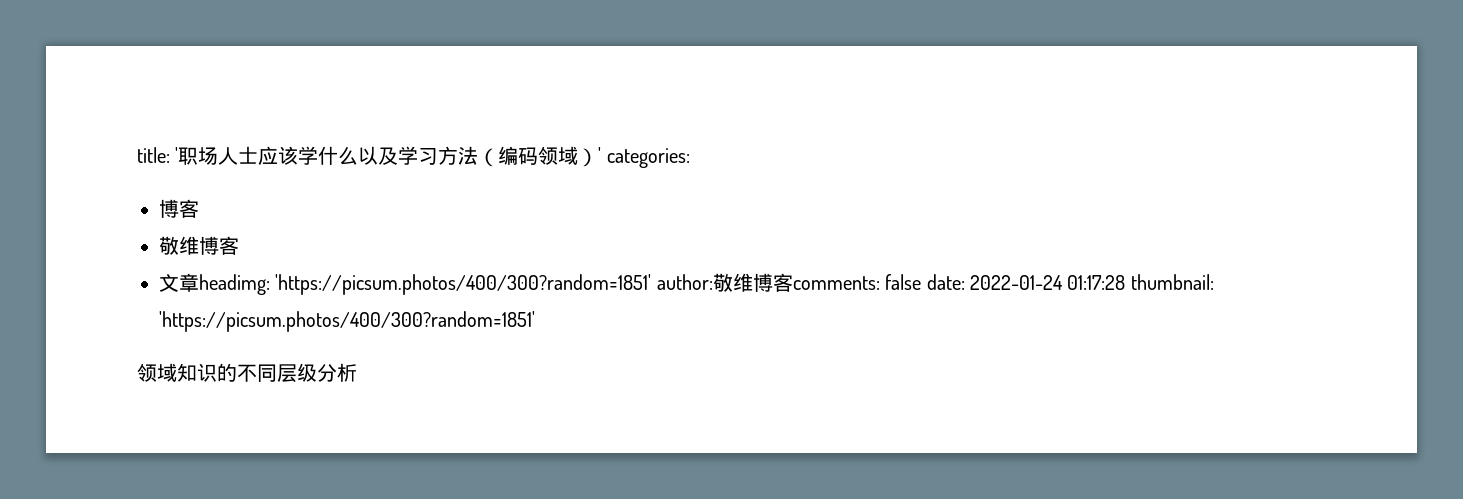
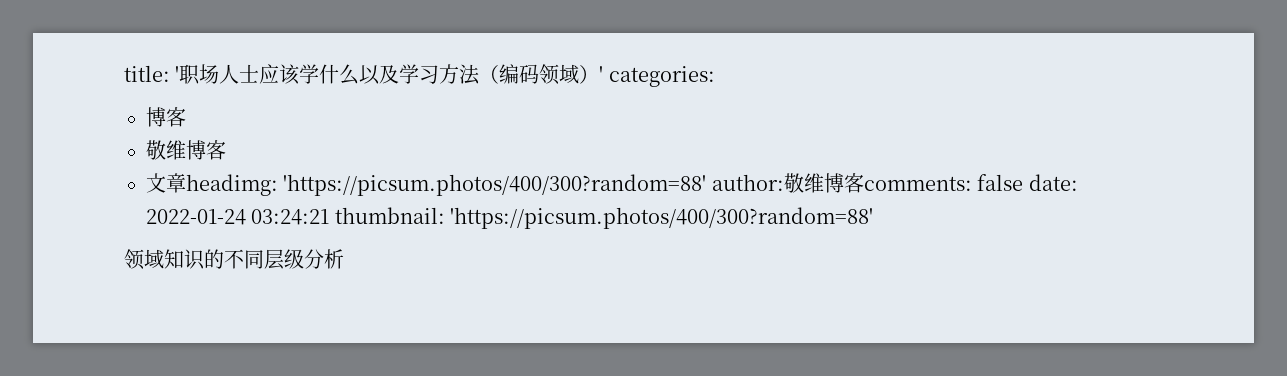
- 文章headimg: 'https://picsum.photos/400/300?random=1851' author:敬维博客comments: false date: 2022-01-24 01:17:28 thumbnail: 'https://picsum.photos/400/300?random=1851'
+ 文章headimg: 'https://picsum.photos/400/300?random=88' author:敬维博客comments: false date: 2022-01-24 03:24:21 thumbnail: 'https://picsum.photos/400/300?random=88'

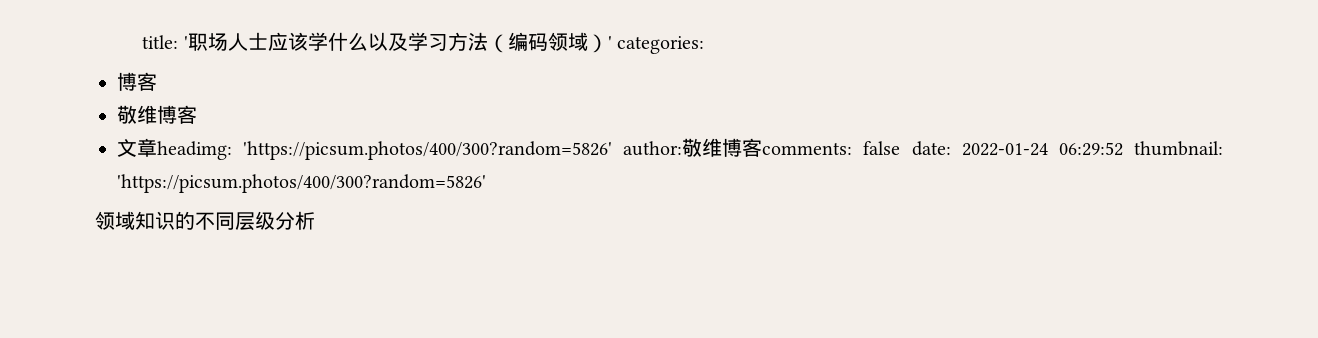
- 文章headimg: 'https://picsum.photos/400/300?random=88' author:敬维博客comments: false date: 2022-01-24 03:24:21 thumbnail: 'https://picsum.photos/400/300?random=88'
+ 文章headimg: 'https://picsum.photos/400/300?random=5826' author:敬维博客comments: false date: 2022-01-24 06:29:52 thumbnail: 'https://picsum.photos/400/300?random=5826'

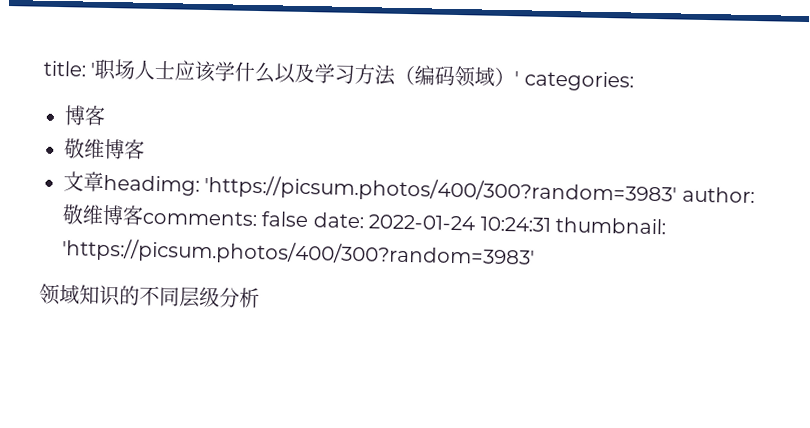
- 文章headimg: 'https://picsum.photos/400/300?random=5826' author:敬维博客comments: false date: 2022-01-24 06:29:52 thumbnail: 'https://picsum.photos/400/300?random=5826'
+ 文章headimg: 'https://picsum.photos/400/300?random=3983' author:敬维博客comments: false date: 2022-01-24 10:24:31 thumbnail: 'https://picsum.photos/400/300?random=3983'

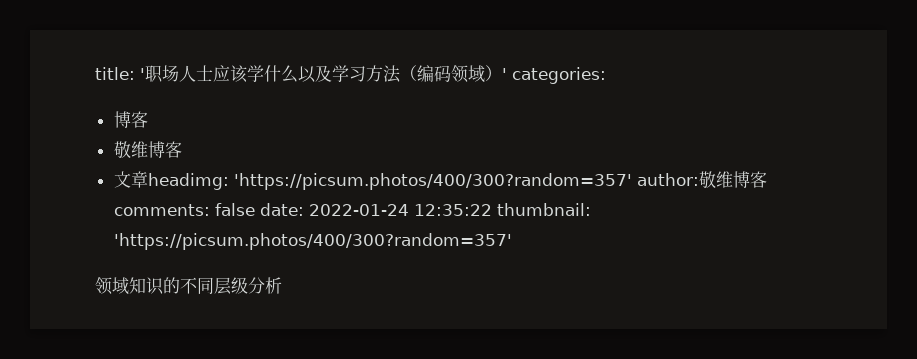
- 文章headimg: 'https://picsum.photos/400/300?random=3983' author:敬维博客comments: false date: 2022-01-24 10:24:31 thumbnail: 'https://picsum.photos/400/300?random=3983'
+ 文章headimg: 'https://picsum.photos/400/300?random=357' author:敬维博客comments: false date: 2022-01-24 12:35:22 thumbnail: 'https://picsum.photos/400/300?random=357'

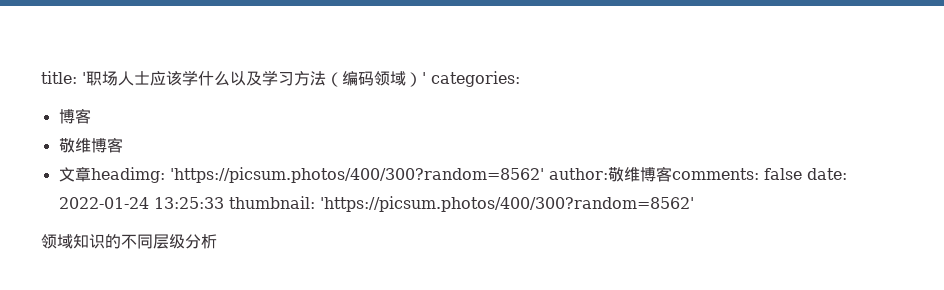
- 文章headimg: 'https://picsum.photos/400/300?random=357' author:敬维博客comments: false date: 2022-01-24 12:35:22 thumbnail: 'https://picsum.photos/400/300?random=357'
+ 文章headimg: 'https://picsum.photos/400/300?random=8562' author:敬维博客comments: false date: 2022-01-24 13:25:33 thumbnail: 'https://picsum.photos/400/300?random=8562'

